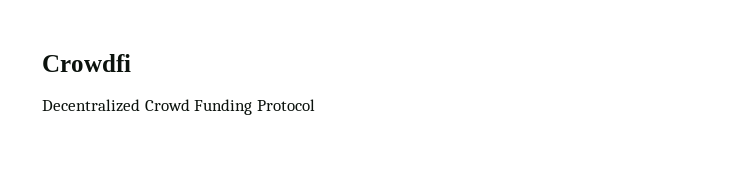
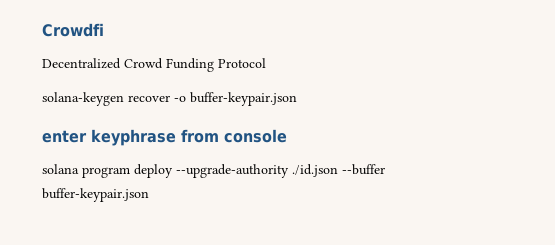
+ solana-keygen recover -o buffer-keypair.json
+ enter keyphrase from console
+ solana program deploy --upgrade-authority ./id.json --buffer buffer-keypair.json

